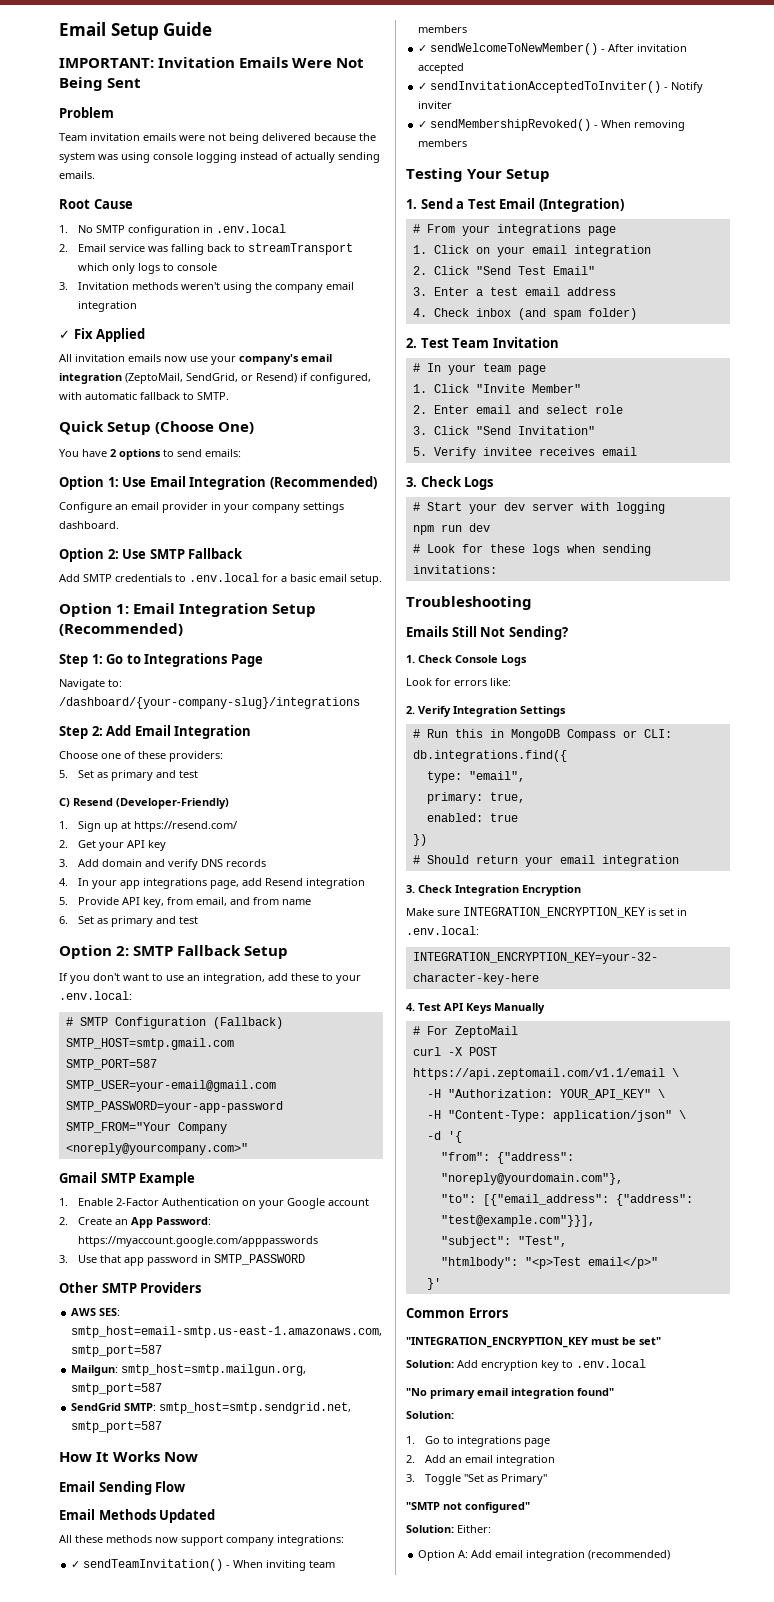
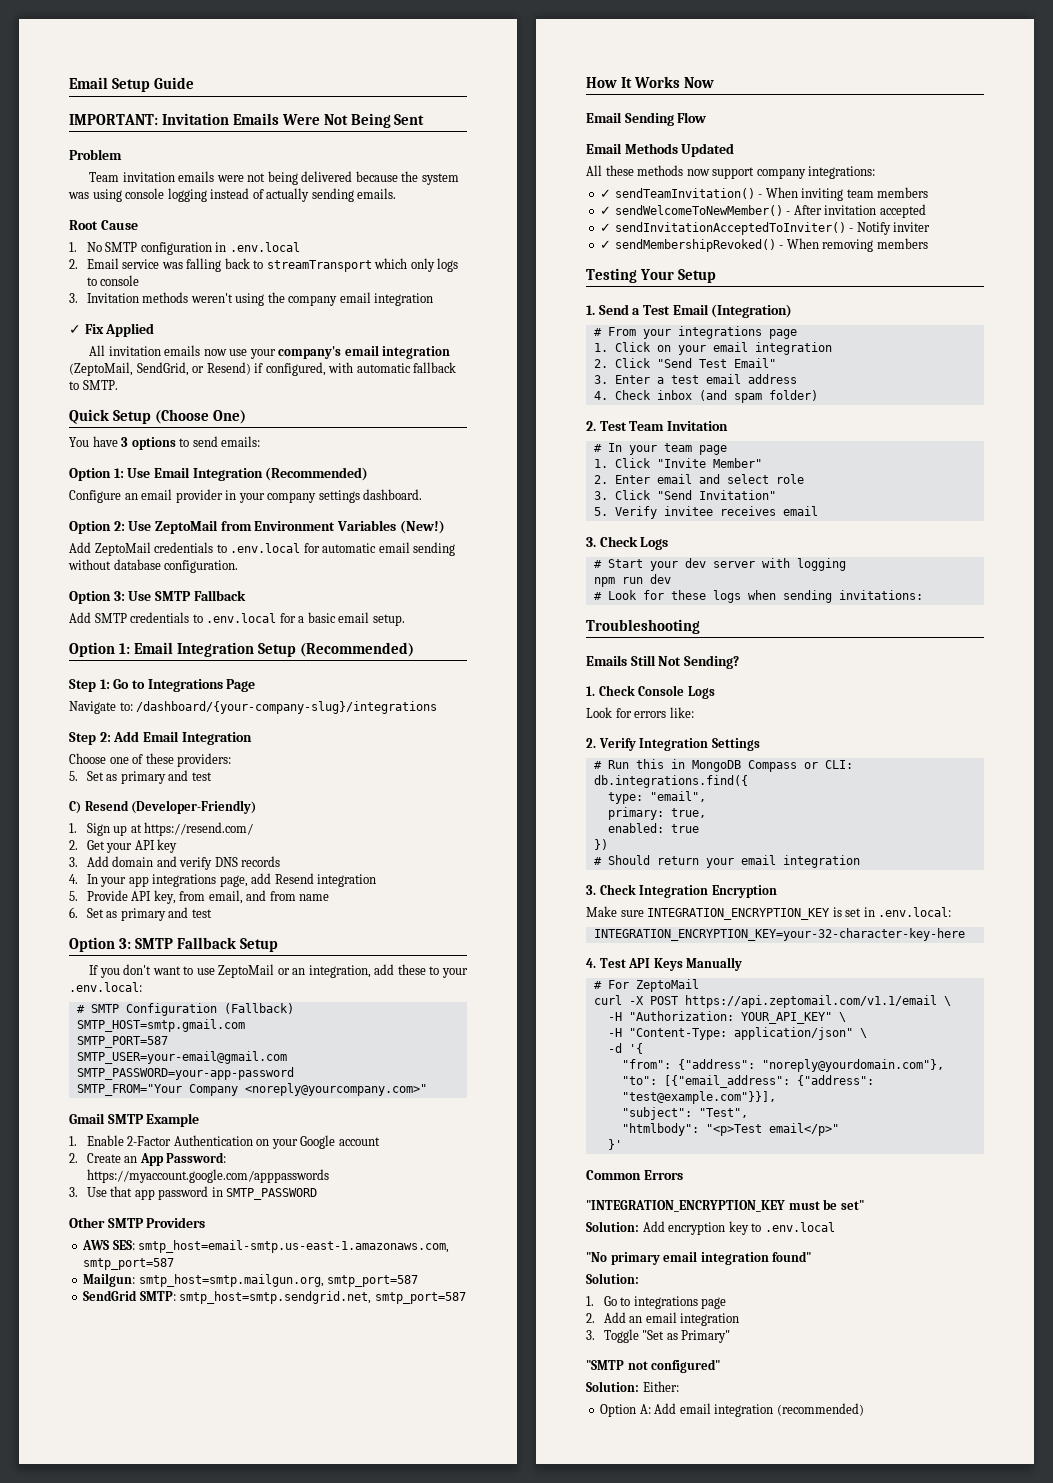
- You have 2 options to send emails:
+ You have 3 options to send emails:
- Option 2: Use SMTP Fallback
+ Option 2: Use ZeptoMail from Environment Variables (New!)
+ Add ZeptoMail credentials to .env.local for automatic email sending without database configuration.
+ Option 3: Use SMTP Fallback
- Option 2: SMTP Fallback Setup
+ Option 3: SMTP Fallback Setup
- If you don't want to use an integration, add these to your .env.local:
+ If you don't want to use ZeptoMail or an integration, add these to your .env.local:

